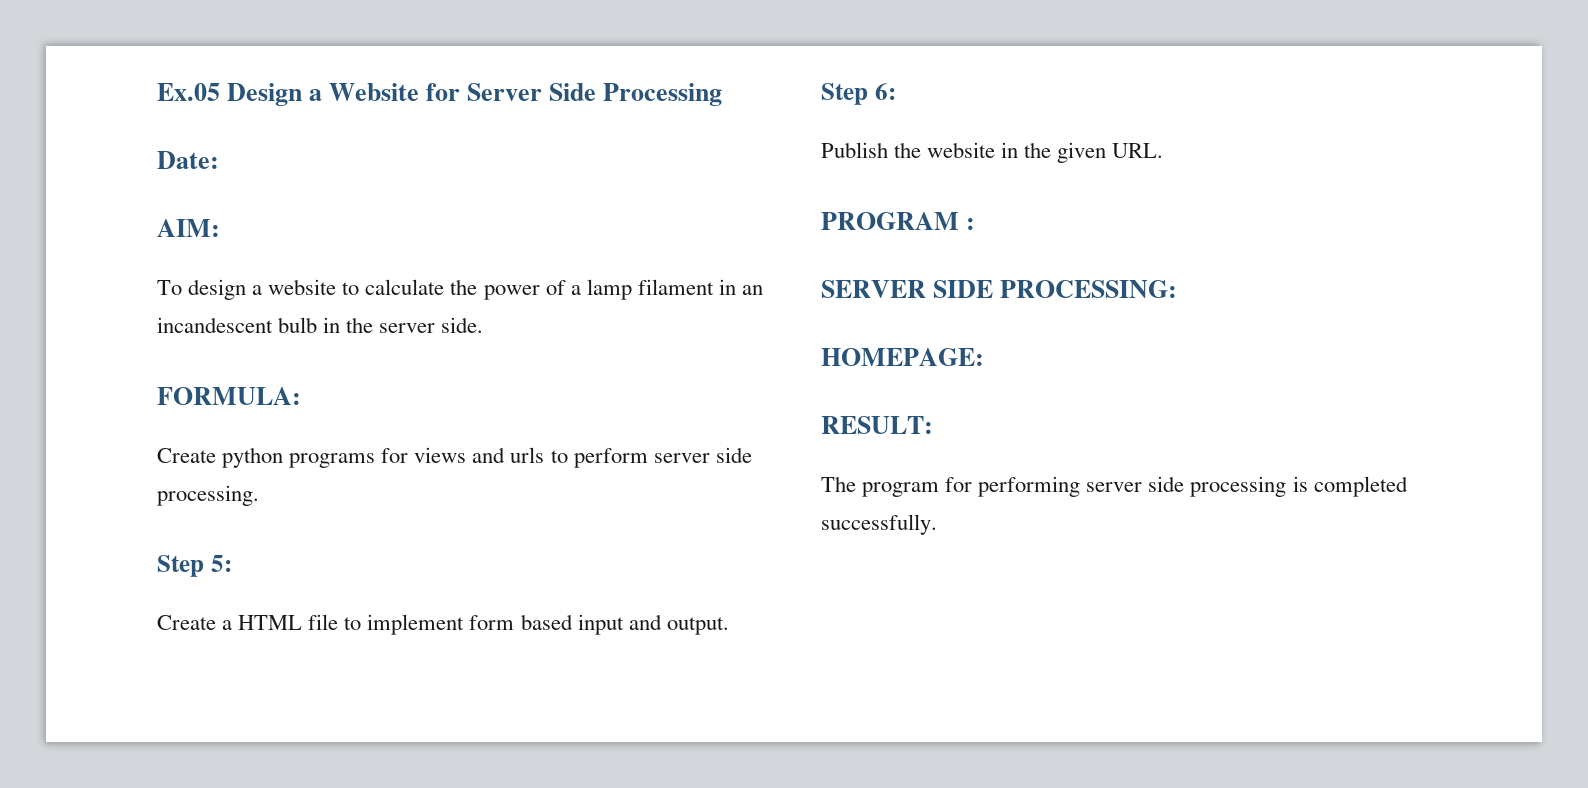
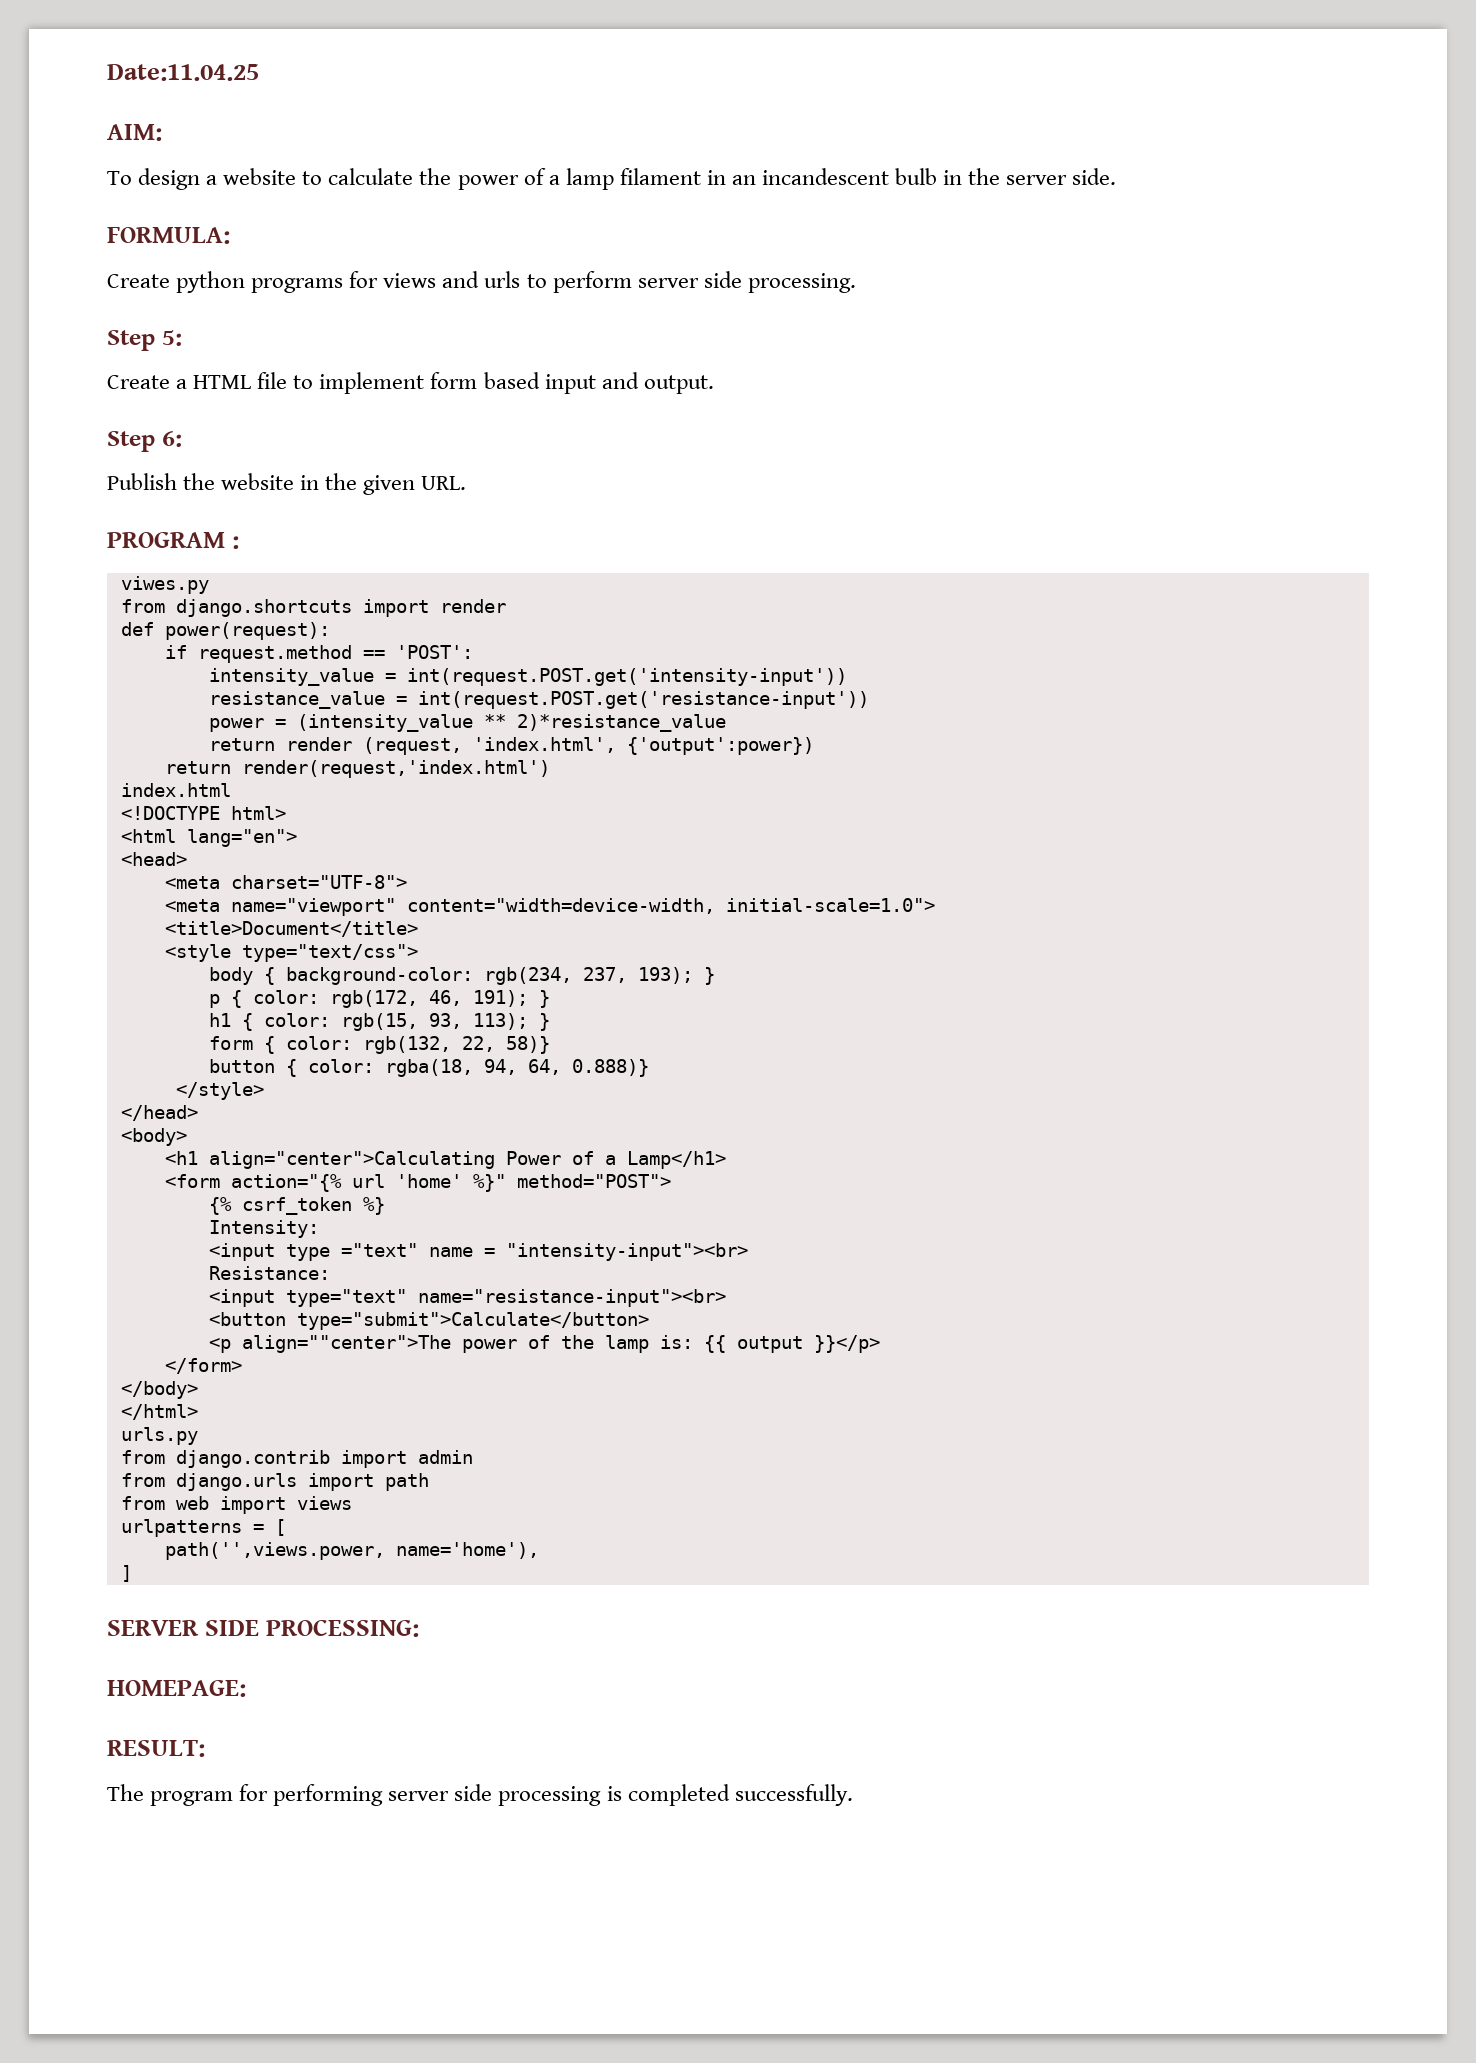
- Ex.05 Design a Website for Server Side Processing
- Date:
+ Date:11.04.25
+ viwes.py
+ from django.shortcuts import render
+ def power(request):
+ if request.method == 'POST':
+ intensity_value = int(request.POST.get('intensity-input'))
+ resistance_value = int(request.POST.get('resistance-input'))
+ power = (intensity_value ** 2)*resistance_value
+ return render (request, 'index.html', {'output':power})
+ return render(request,'index.html')
+ index.html
+ <!DOCTYPE html>
+ <html lang="en">
+ <head>
+ <meta charset="UTF-8">
+ <meta name="viewport" content="width=device-width, initial-scale=1.0">
+ <title>Document</title>
+ <style type="text/css">
+ body { background-color: rgb(234, 237, 193); }
+ p { color: rgb(172, 46, 191); }
+ h1 { color: rgb(15, 93, 113); }
+ form { color: rgb(132, 22, 58)}
+ button { color: rgba(18, 94, 64, 0.888)}
+ </style>
+ </head>
+ <body>
+ <h1 align="center">Calculating Power of a Lamp</h1>
+ <form action="{% url 'home' %}" method="POST">
+ {% csrf_token %}
+ Intensity:
+ <input type ="text" name = "intensity-input"><br>
+ Resistance:
+ <input type="text" name="resistance-input"><br>
+ <button type="submit">Calculate</button>
+ <p align=""center">The power of the lamp is: {{ output }}</p>
+ </form>
+ </body>
+ </html>
+ urls.py
+ from django.contrib import admin
+ from django.urls import path
+ from web import views
+ urlpatterns = [
+ path('',views.power, name='home'),
+ ]

